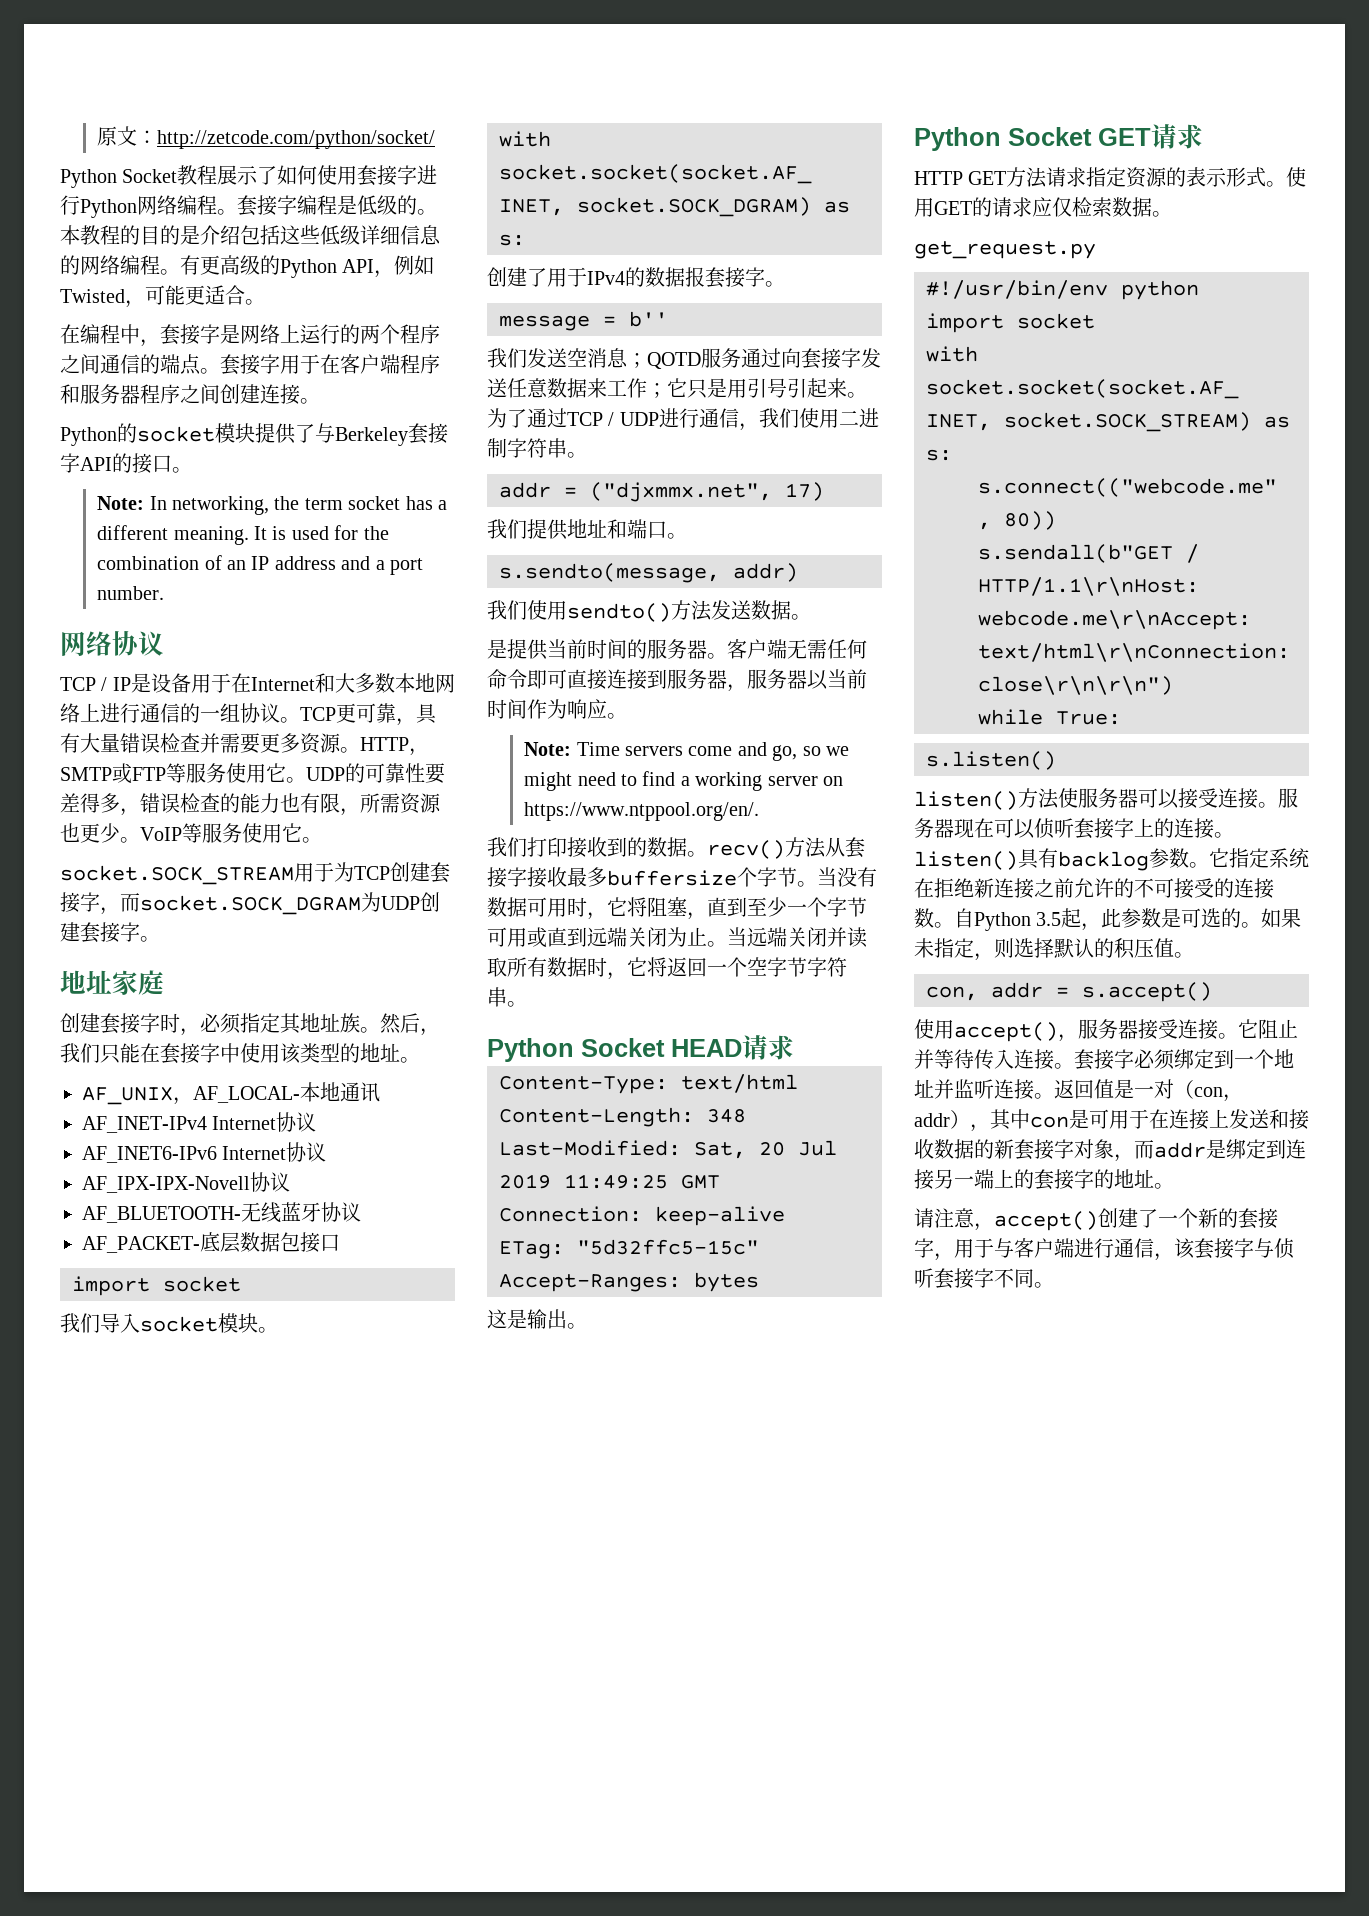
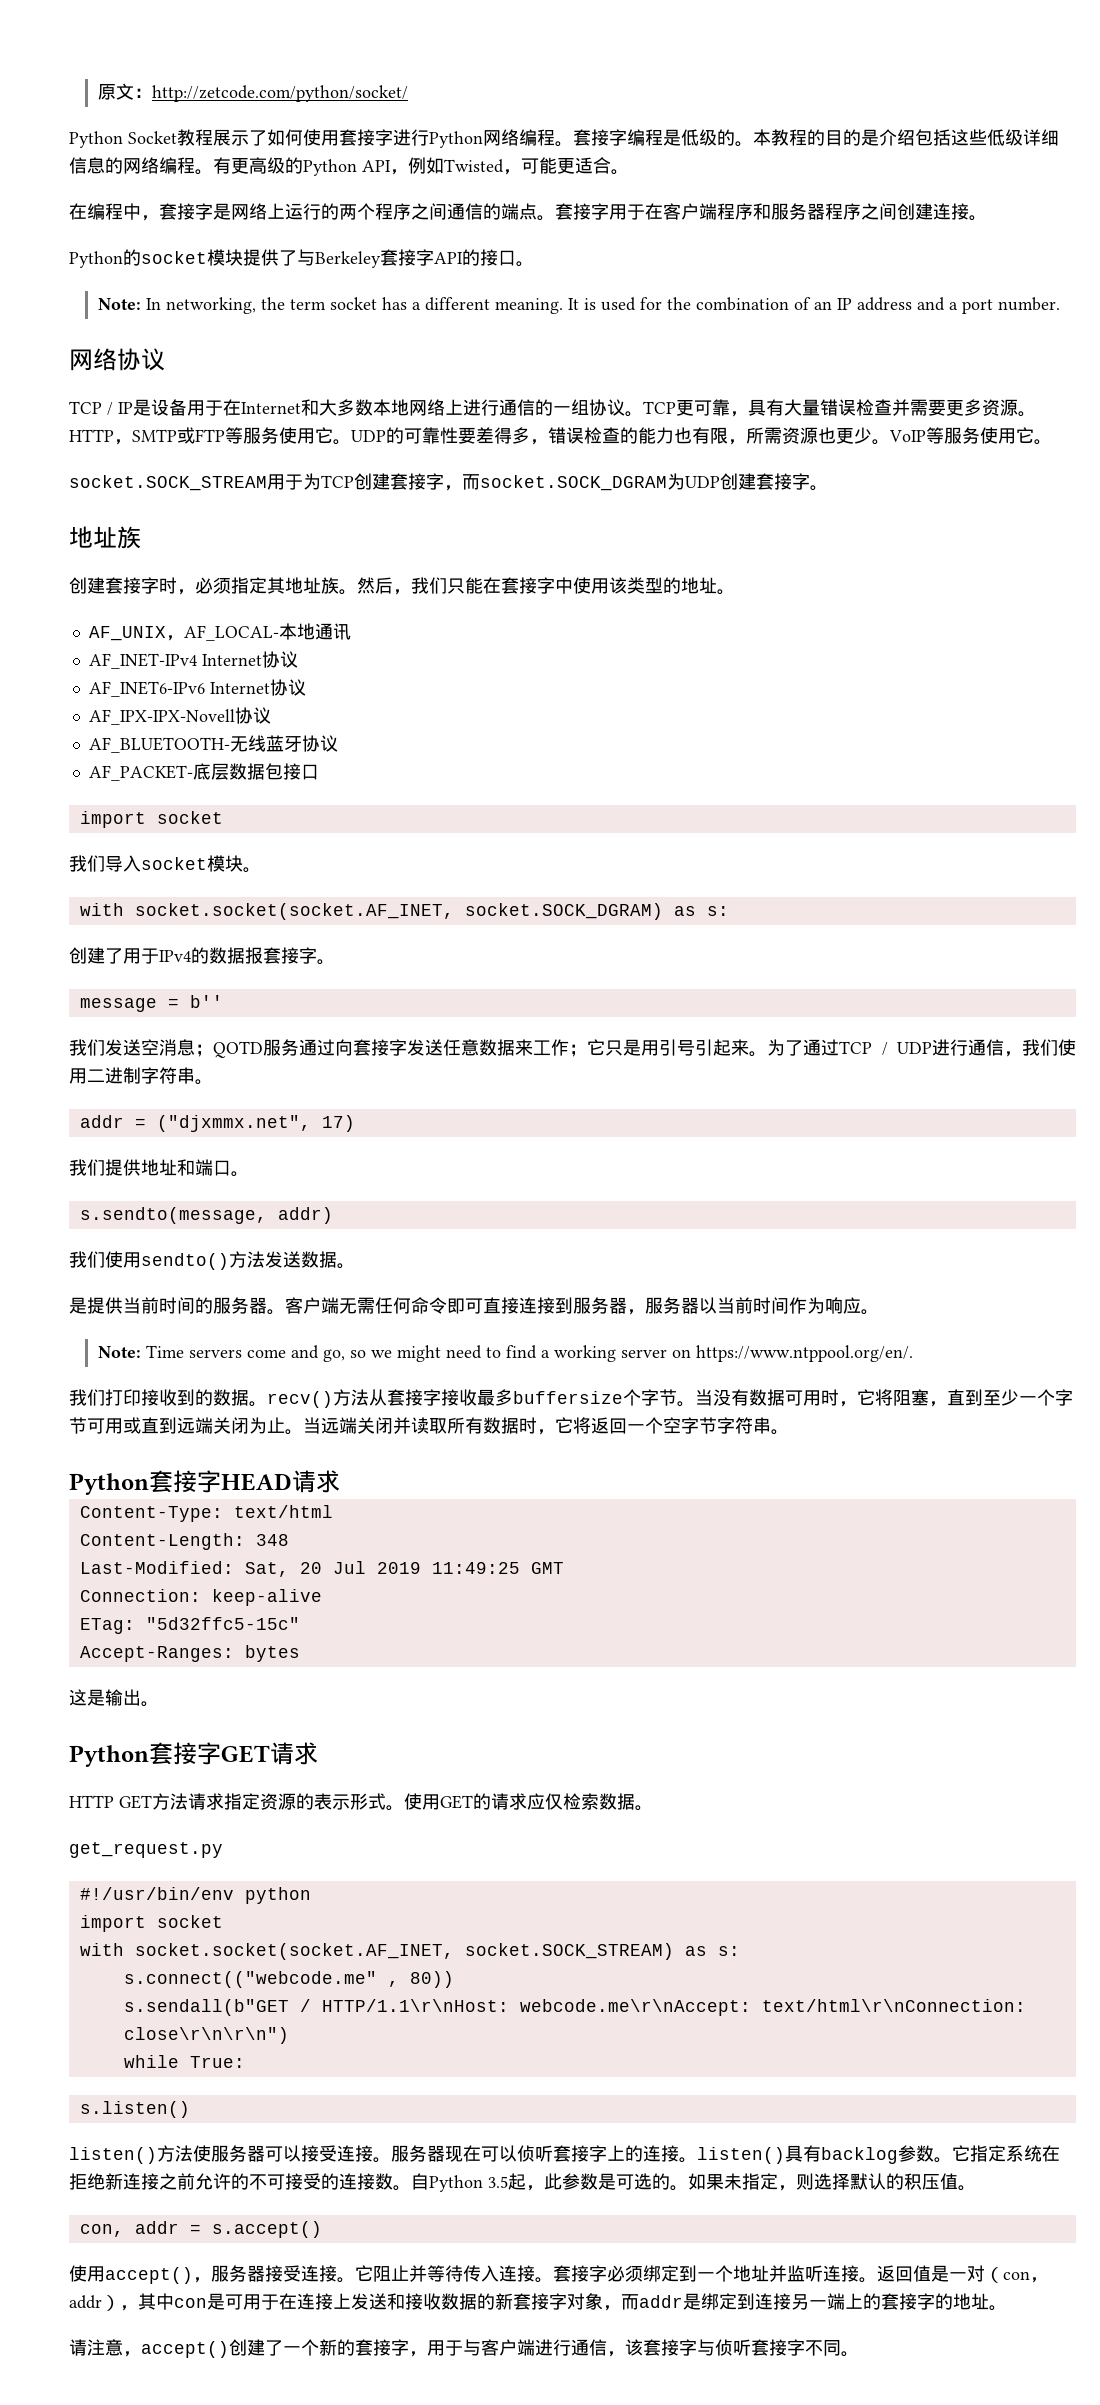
  socket.SOCK_STREAM用于为TCP创建套接字，而socket.SOCK_DGRAM为UDP创建套接字。
- 地址家庭
+ 地址族
- Python Socket HEAD请求
+ Python套接字HEAD请求
- Python Socket GET请求
+ Python套接字GET请求

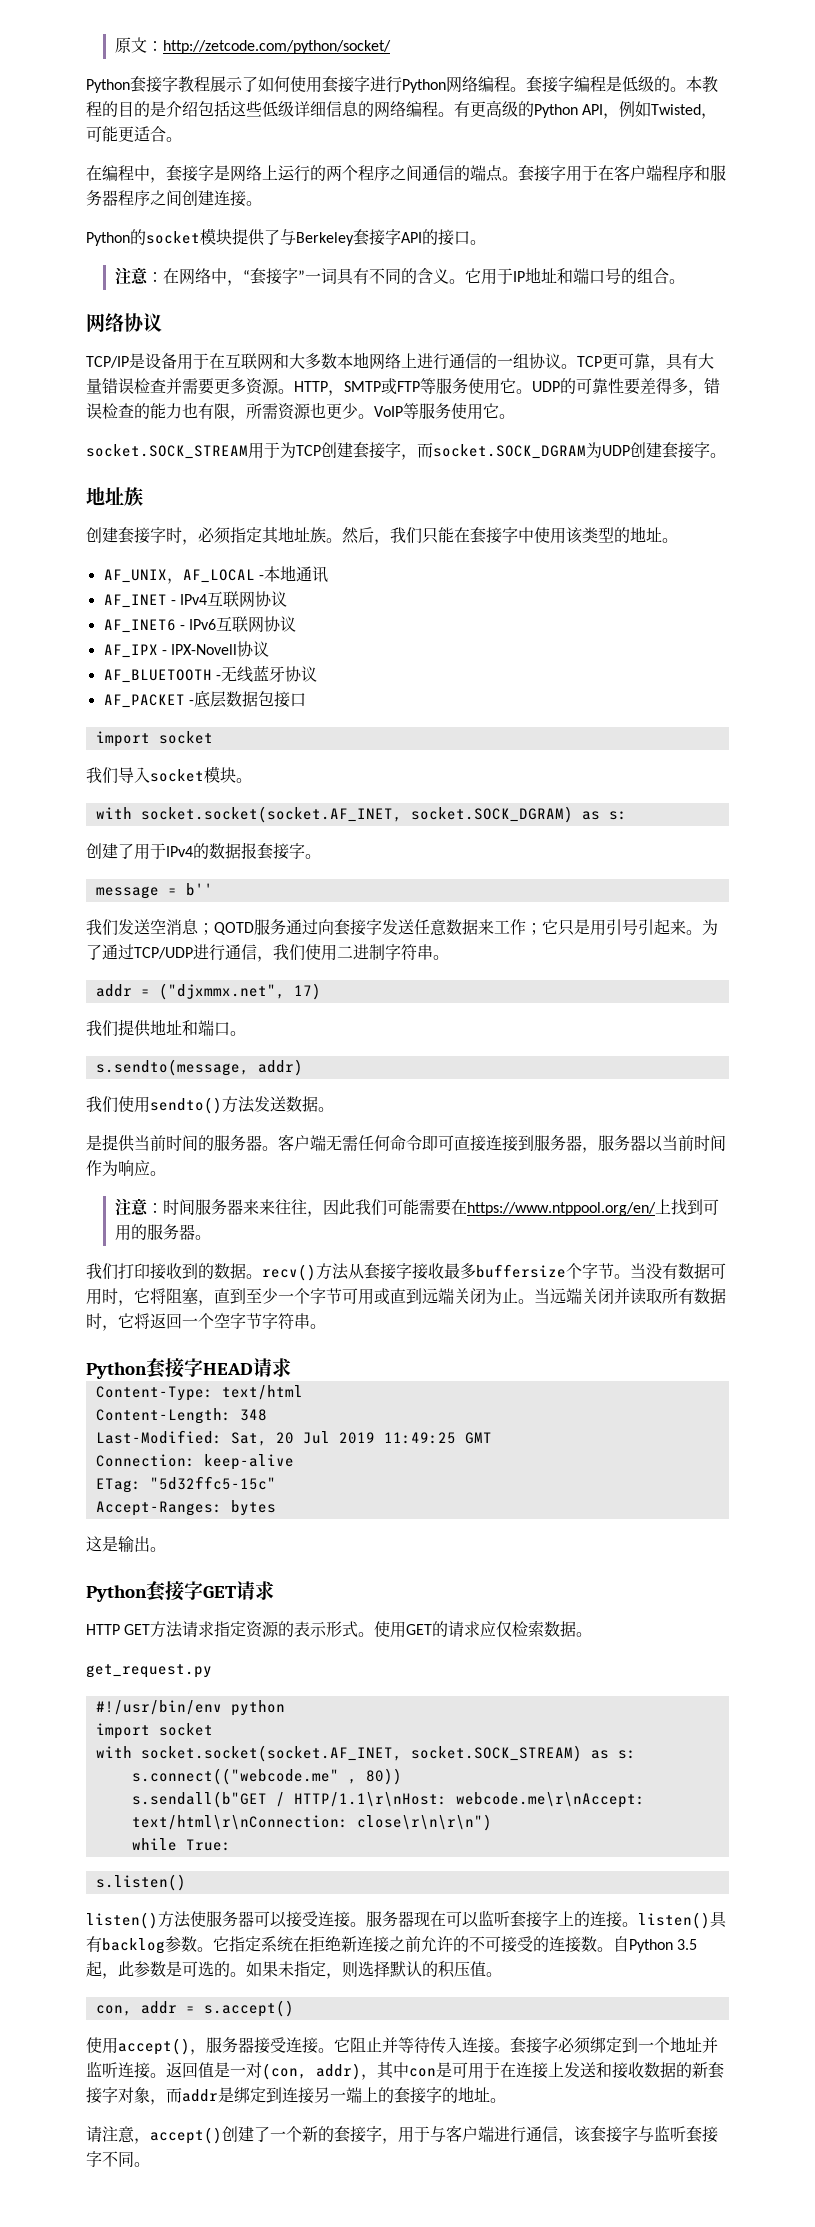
- Python Socket教程展示了如何使用套接字进行Python网络编程。
+ Python套接字教程展示了如何使用套接字进行Python网络编程。
- Note: In networking, the term socket has a different meaning. It is used for the combination of an IP address and a port number.
+ 注意：在网络中，“套接字”一词具有不同的含义。它用于IP地址和端口号的组合。
- TCP / IP是设备用于在Internet和大多数本地网络上进行通信的一组协议。
+ TCP/IP是设备用于在互联网和大多数本地网络上进行通信的一组协议。
- AF_UNIX，AF_LOCAL-本地通讯
+ AF_UNIX，AF_LOCAL -本地通讯
- AF_INET-IPv4 Internet协议
- AF_INET6-IPv6 Internet协议
- AF_IPX-IPX-Novell协议
- AF_BLUETOOTH-无线蓝牙协议
+ AF_INET - IPv4互联网协议
+ AF_INET6 - IPv6互联网协议
+ AF_IPX - IPX-Novell协议
+ AF_BLUETOOTH -无线蓝牙协议
- AF_PACKET-底层数据包接口
+ AF_PACKET -底层数据包接口
- 为了通过TCP / UDP进行通信，我们使用二进制字符串。
+ 为了通过TCP/UDP进行通信，我们使用二进制字符串。
- Note: Time servers come and go, so we might need to find a working server on https://www.ntppool.org/en/.
+ 注意：时间服务器来来往往，因此我们可能需要在https://www.ntppool.org/en/上找到可用的服务器。
- 服务器现在可以侦听套接字上的连接。listen()具有backlog参数。
+ 服务器现在可以监听套接字上的连接。listen()具有backlog参数。
- 返回值是一对（con，addr），其中con是可用于在连接上发送和接收数据的新套接字对象，而addr是绑定到连接另一端上的套接字的地址。
+ 返回值是一对(con, addr)，其中con是可用于在连接上发送和接收数据的新套接字对象，而addr是绑定到连接另一端上的套接字的地址。
- 请注意，accept()创建了一个新的套接字，用于与客户端进行通信，该套接字与侦听套接字不同。
+ 请注意，accept()创建了一个新的套接字，用于与客户端进行通信，该套接字与监听套接字不同。

